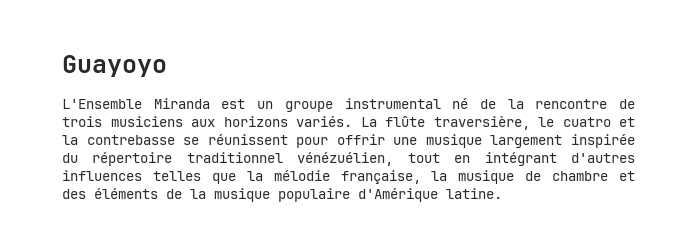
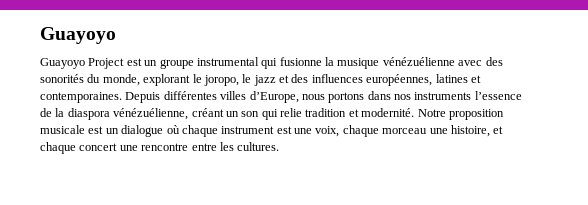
- L'Ensemble Miranda est un groupe instrumental né de la rencontre de trois musiciens aux horizons variés. La flûte traversière, le cuatro et la contrebasse se réunissent pour offrir une musique largement inspirée du répertoire traditionnel vénézuélien, tout en intégrant d'autres influences telles que la mélodie française, la musique de chambre et des éléments de la musique populaire d'Amérique latine.
+ Guayoyo Project est un groupe instrumental qui fusionne la musique vénézuélienne avec des sonorités du monde, explorant le joropo, le jazz et des influences européennes, latines et contemporaines. Depuis différentes villes d’Europe, nous portons dans nos instruments l’essence de la diaspora vénézuélienne, créant un son qui relie tradition et modernité. Notre proposition musicale est un dialogue où chaque instrument est une voix, chaque morceau une histoire, et chaque concert une rencontre entre les cultures.

